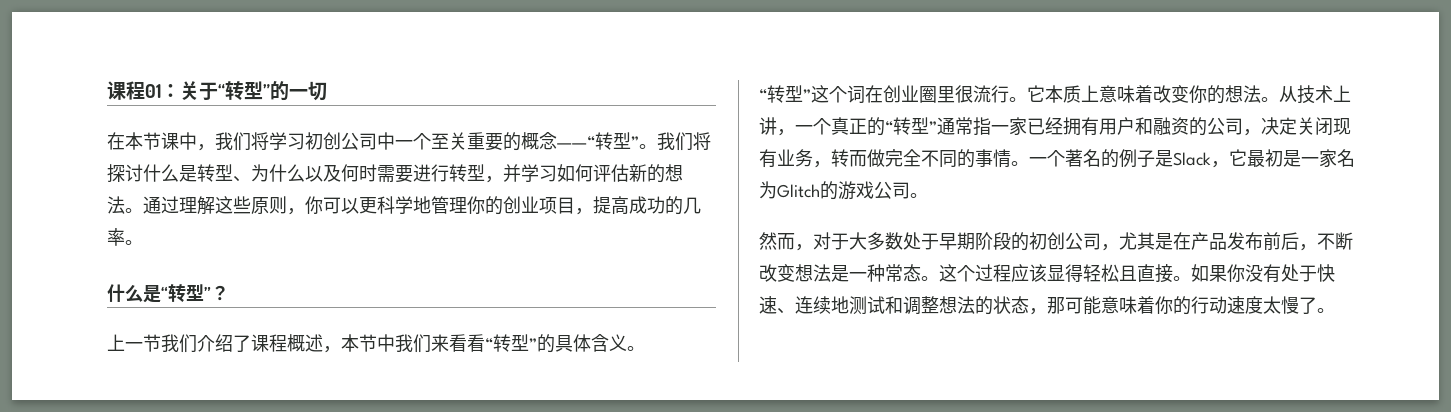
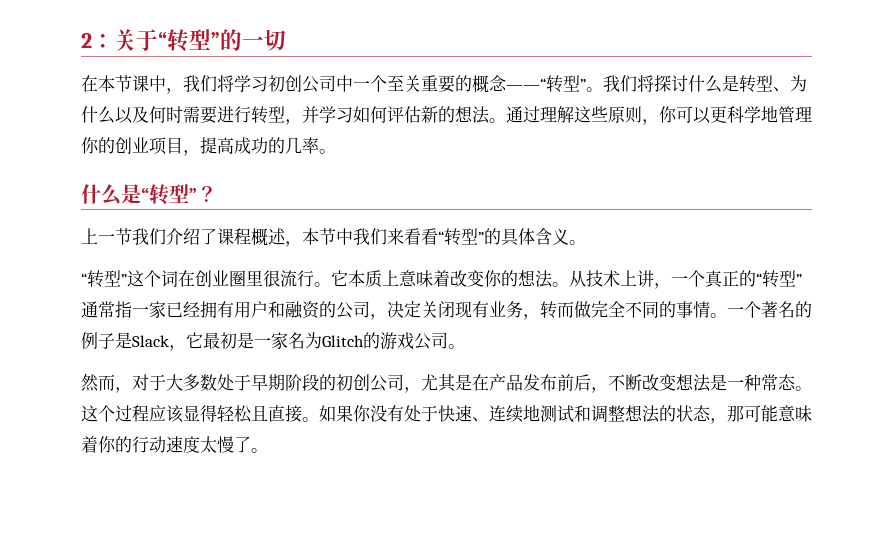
- 课程01：关于“转型”的一切
+ 2：关于“转型”的一切

